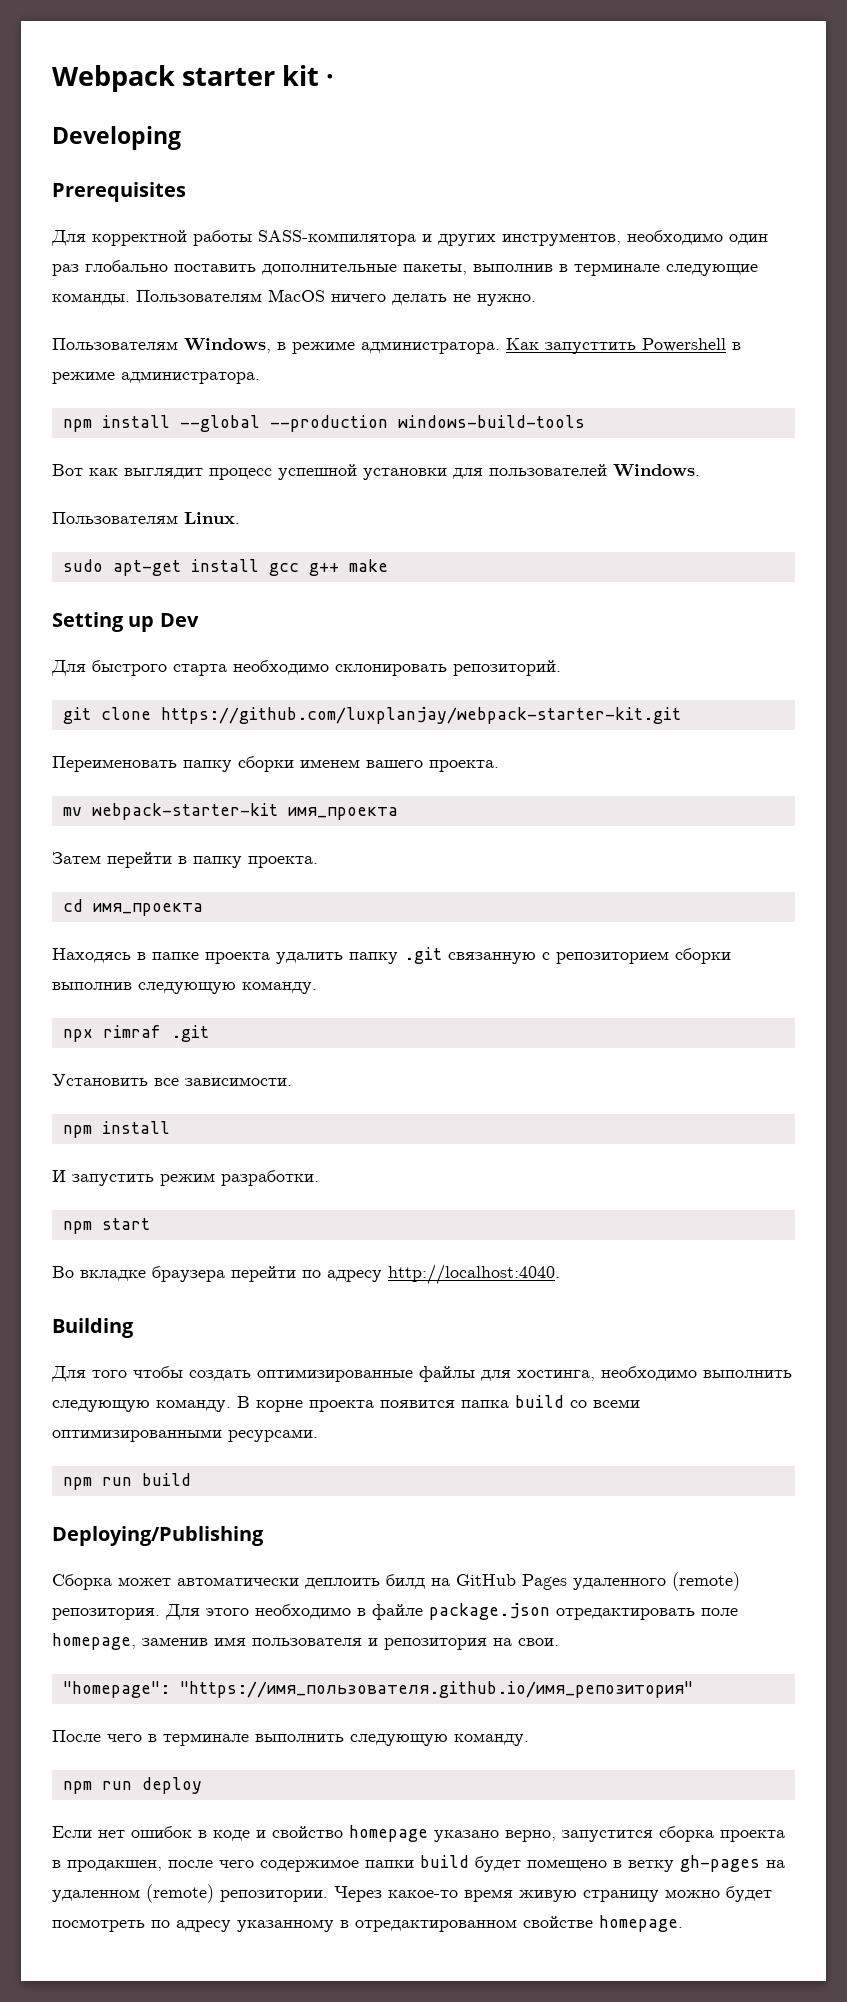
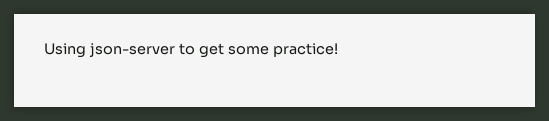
- Webpack starter kit ·
- Developing
- Prerequisites
- Для корректной работы SASS-компилятора и других инструментов, необходимо один раз глобально поставить дополнительные пакеты, выполнив в терминале следующие команды. Пользователям MacOS ничего делать не нужно.
- Пользователям Windows, в режиме администратора. Как запусттить Powershell в режиме администратора.
- npm install --global --production windows-build-tools
- Вот как выглядит процесс успешной установки для пользователей Windows.
- Пользователям Linux.
- sudo apt-get install gcc g++ make
- Setting up Dev
- Для быстрого старта необходимо склонировать репозиторий.
- git clone https://github.com/luxplanjay/webpack-starter-kit.git
- Переименовать папку сборки именем вашего проекта.
- mv webpack-starter-kit имя_проекта
- Затем перейти в папку проекта.
- cd имя_проекта
- Находясь в папке проекта удалить папку .git связанную с репозиторием сборки выполнив следующую команду.
- npx rimraf .git
- Установить все зависимости.
- npm install
- И запустить режим разработки.
- npm start
- Во вкладке браузера перейти по адресу http://localhost:4040.
- Building
- Для того чтобы создать оптимизированные файлы для хостинга, необходимо выполнить следующую команду. В корне проекта появится папка build со всеми оптимизированными ресурсами.
- npm run build
- Deploying/Publishing
- Сборка может автоматически деплоить билд на GitHub Pages удаленного (remote) репозитория. Для этого необходимо в файле package.json отредактировать поле homepage, заменив имя пользователя и репозитория на свои.
- "homepage": "https://имя_пользователя.github.io/имя_репозитория"
- После чего в терминале выполнить следующую команду.
- npm run deploy
- Если нет ошибок в коде и свойство homepage указано верно, запустится сборка проекта в продакшен, после чего содержимое папки build будет помещено в ветку gh-pages на удаленном (remote) репозитории. Через какое-то время живую страницу можно будет посмотреть по адресу указанному в отредактированном свойстве homepage.
+ Using json-server to get some practice!

